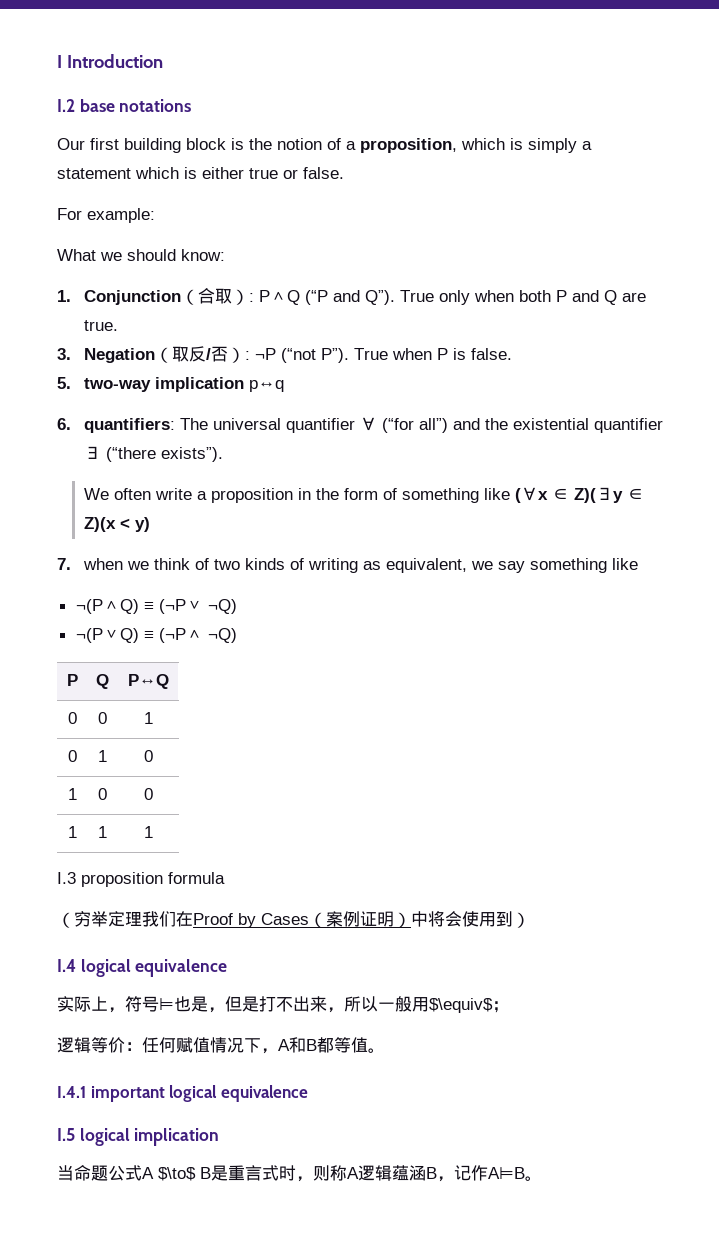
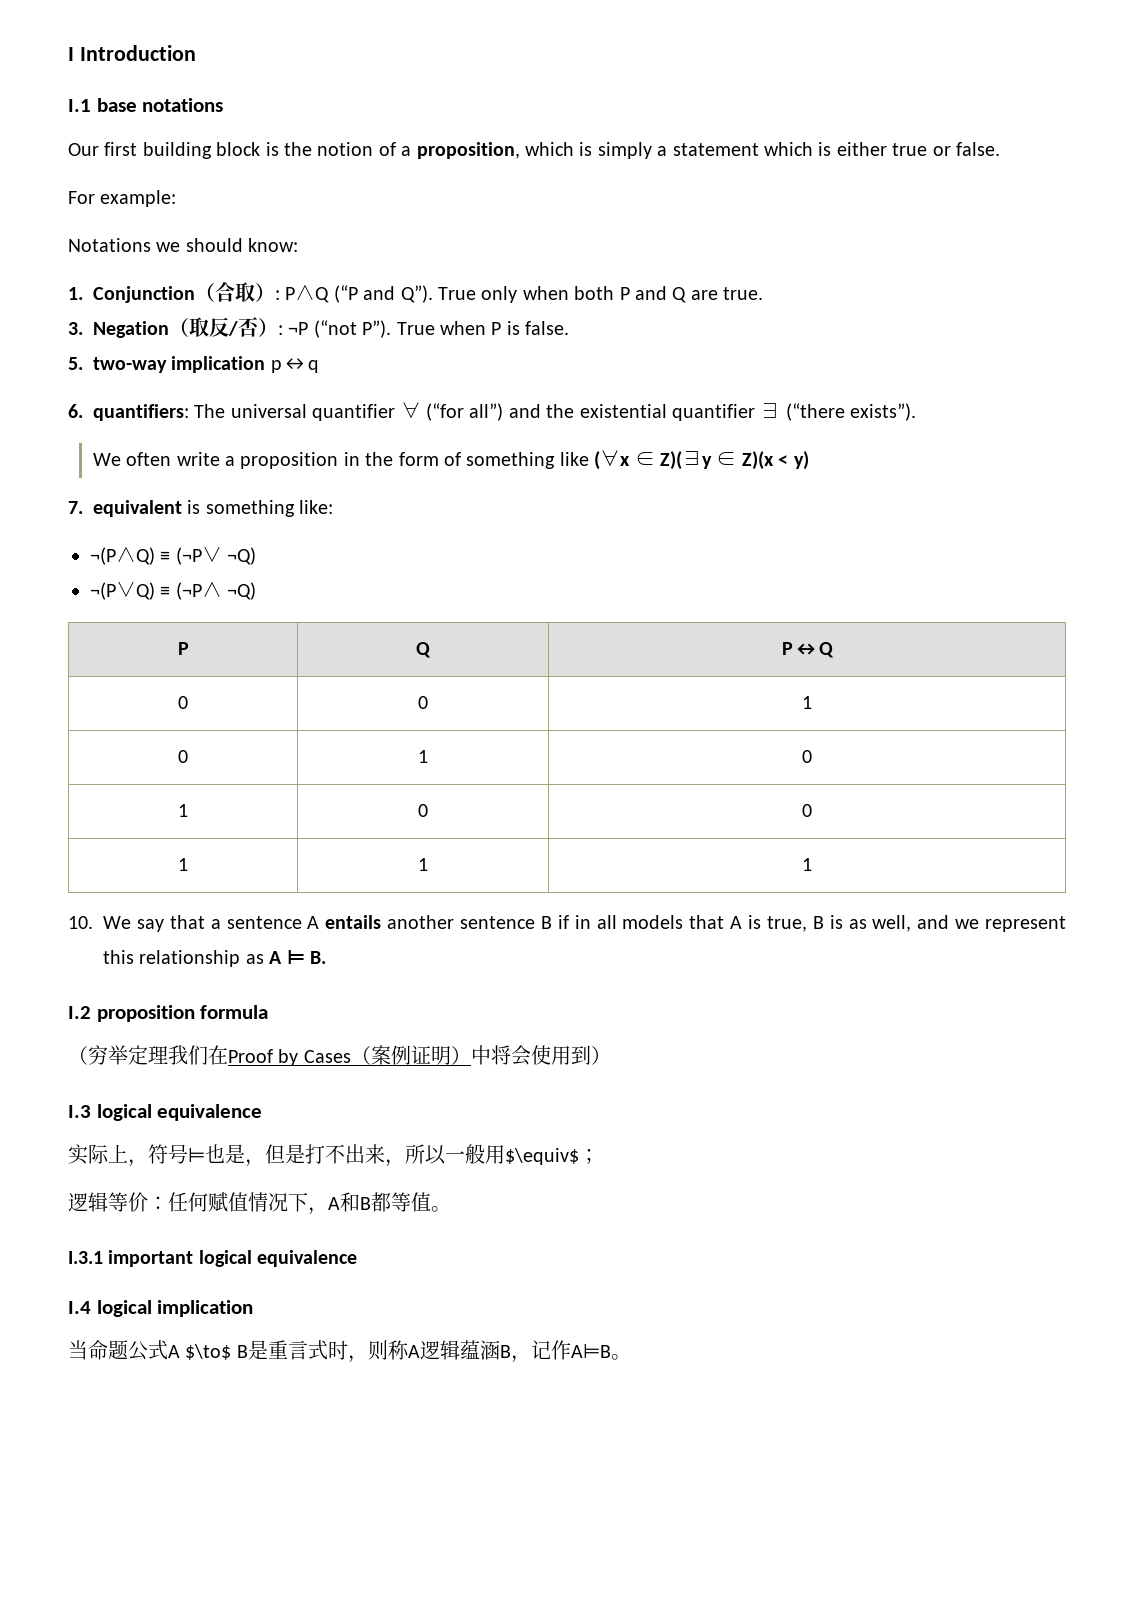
- I.2 base notations
+ I.1 base notations
- What we should know:
+ Notations we should know:
- 7. when we think of two kinds of writing as equivalent, we say something like
+ 7. equivalent is something like:
- I.3 proposition formula
+ 10. We say that a sentence A entails another sentence B if in all models that A is true, B is as well, and we represent this relationship as A ⊨ B.
+ I.2 proposition formula
- I.4 logical equivalence
+ I.3 logical equivalence
- I.4.1 important logical equivalence
+ I.3.1 important logical equivalence
- I.5 logical implication
+ I.4 logical implication

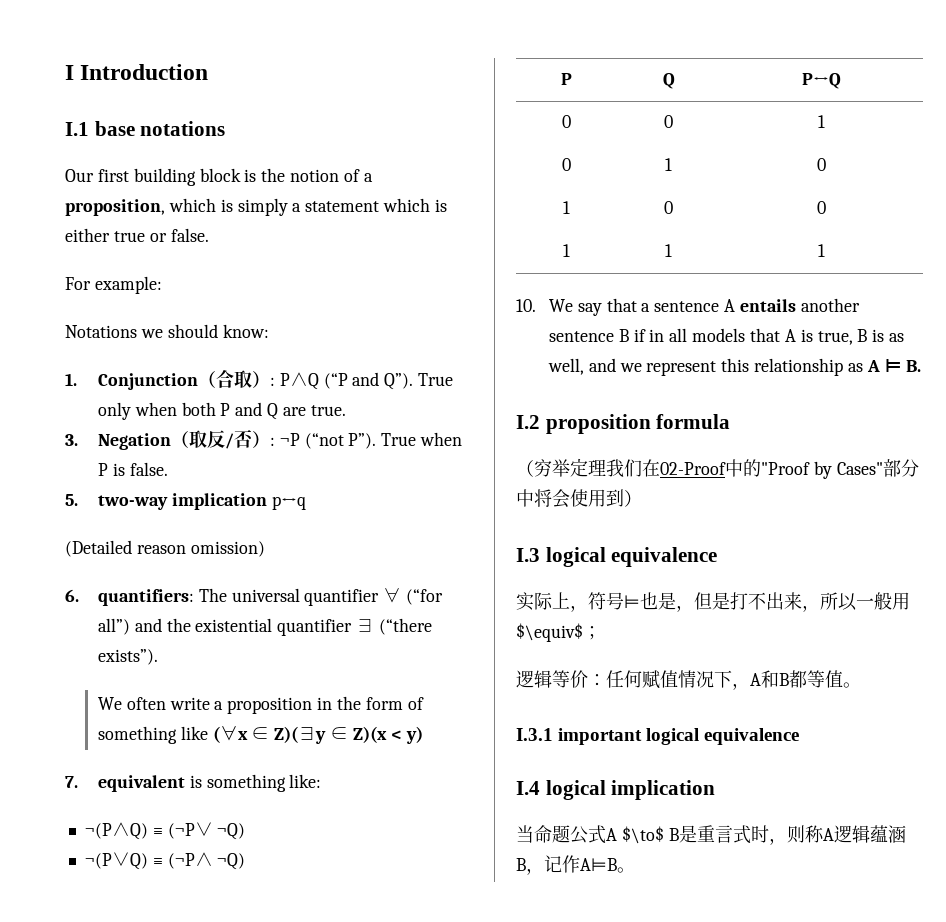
+ (Detailed reason omission)
- （穷举定理我们在Proof by Cases（案例证明）中将会使用到）
+ （穷举定理我们在02-Proof中的"Proof by Cases"部分中将会使用到）

